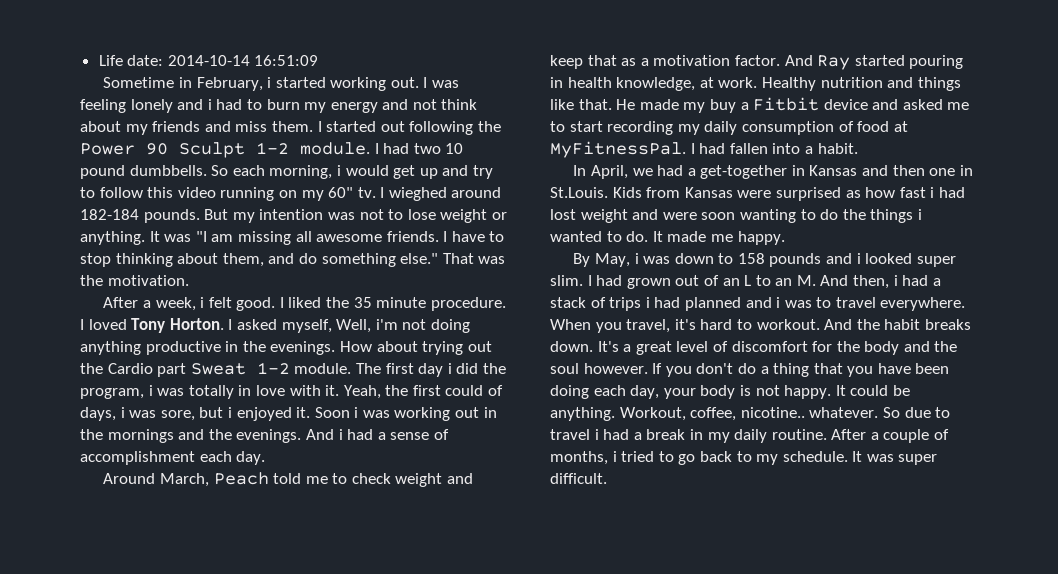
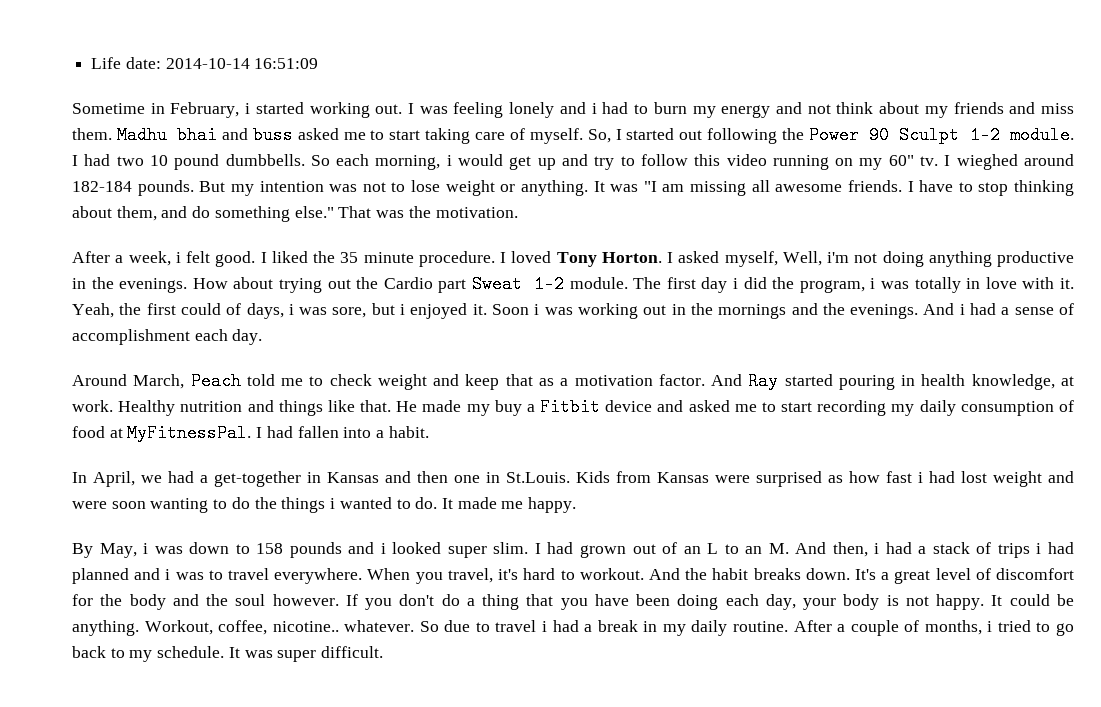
- I started out following the Power 90 Sculpt 1-2 module.
+ Madhu bhai and buss asked me to start taking care of myself. So, I started out following the Power 90 Sculpt 1-2 module.

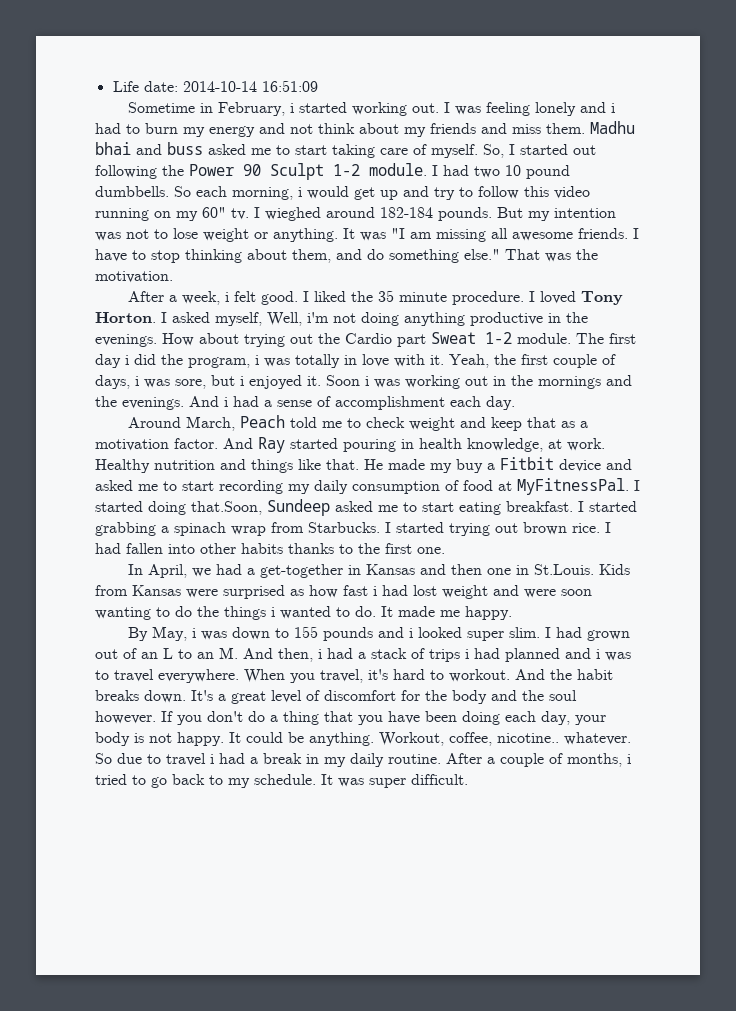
- Yeah, the first could of days, i was sore, but i enjoyed it.
+ Yeah, the first couple of days, i was sore, but i enjoyed it.
- I had fallen into a habit.
+ I started doing that.Soon, Sundeep asked me to start eating breakfast. I started grabbing a spinach wrap from Starbucks. I started trying out brown rice. I had fallen into other habits thanks to the first one.
- By May, i was down to 158 pounds and i looked super slim.
+ By May, i was down to 155 pounds and i looked super slim.

